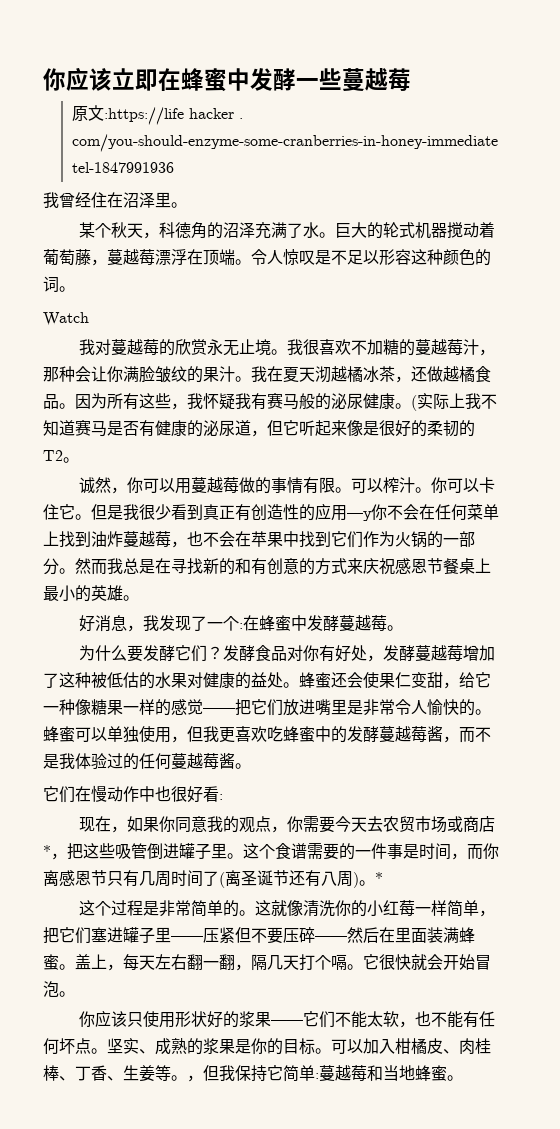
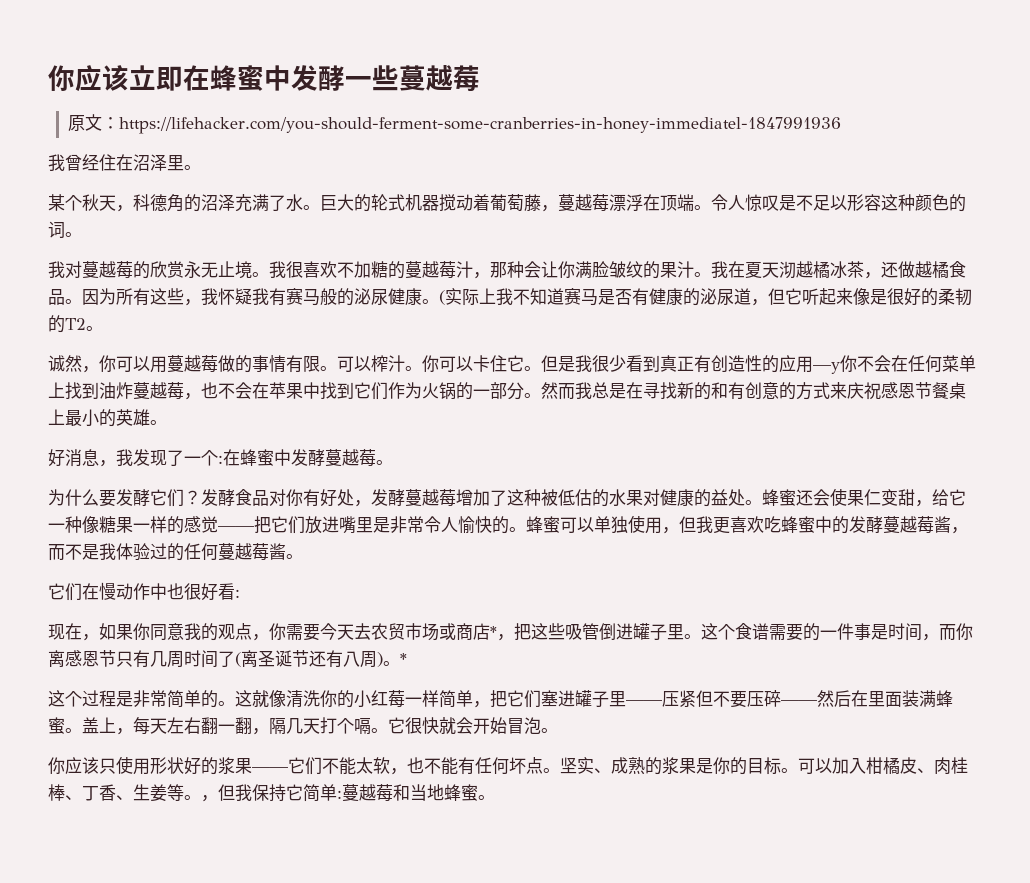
- 原文:https://life hacker . com/you-should-enzyme-some-cranberries-in-honey-immediate tel-1847991936
+ 原文：https://lifehacker.com/you-should-ferment-some-cranberries-in-honey-immediatel-1847991936
- Watch

